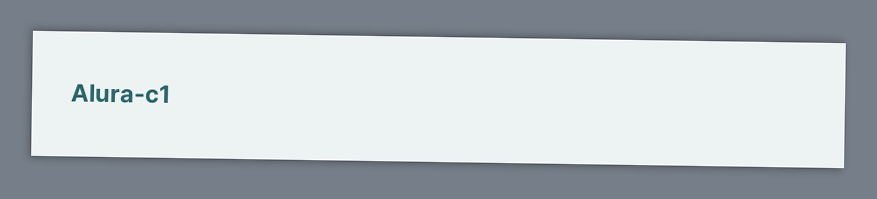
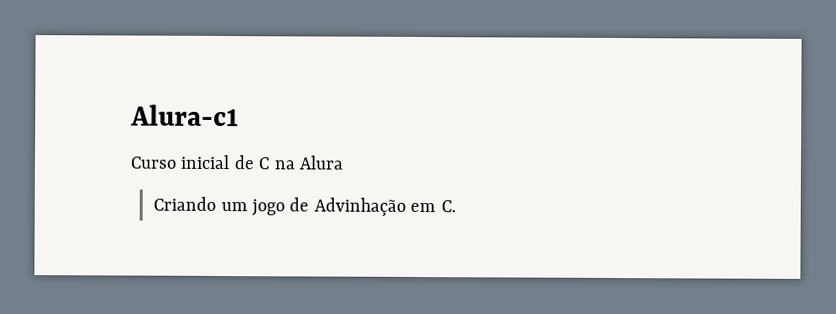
+ Curso inicial de C na Alura
+ Criando um jogo de Advinhação em C.

